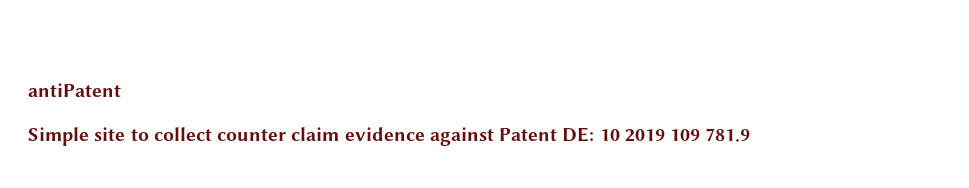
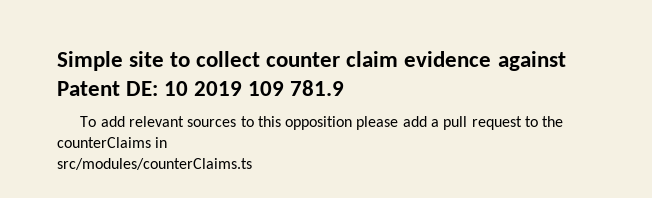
- antiPatent
+ To add relevant sources to this opposition please add a pull request to the counterClaims in
+ src/modules/counterClaims.ts

